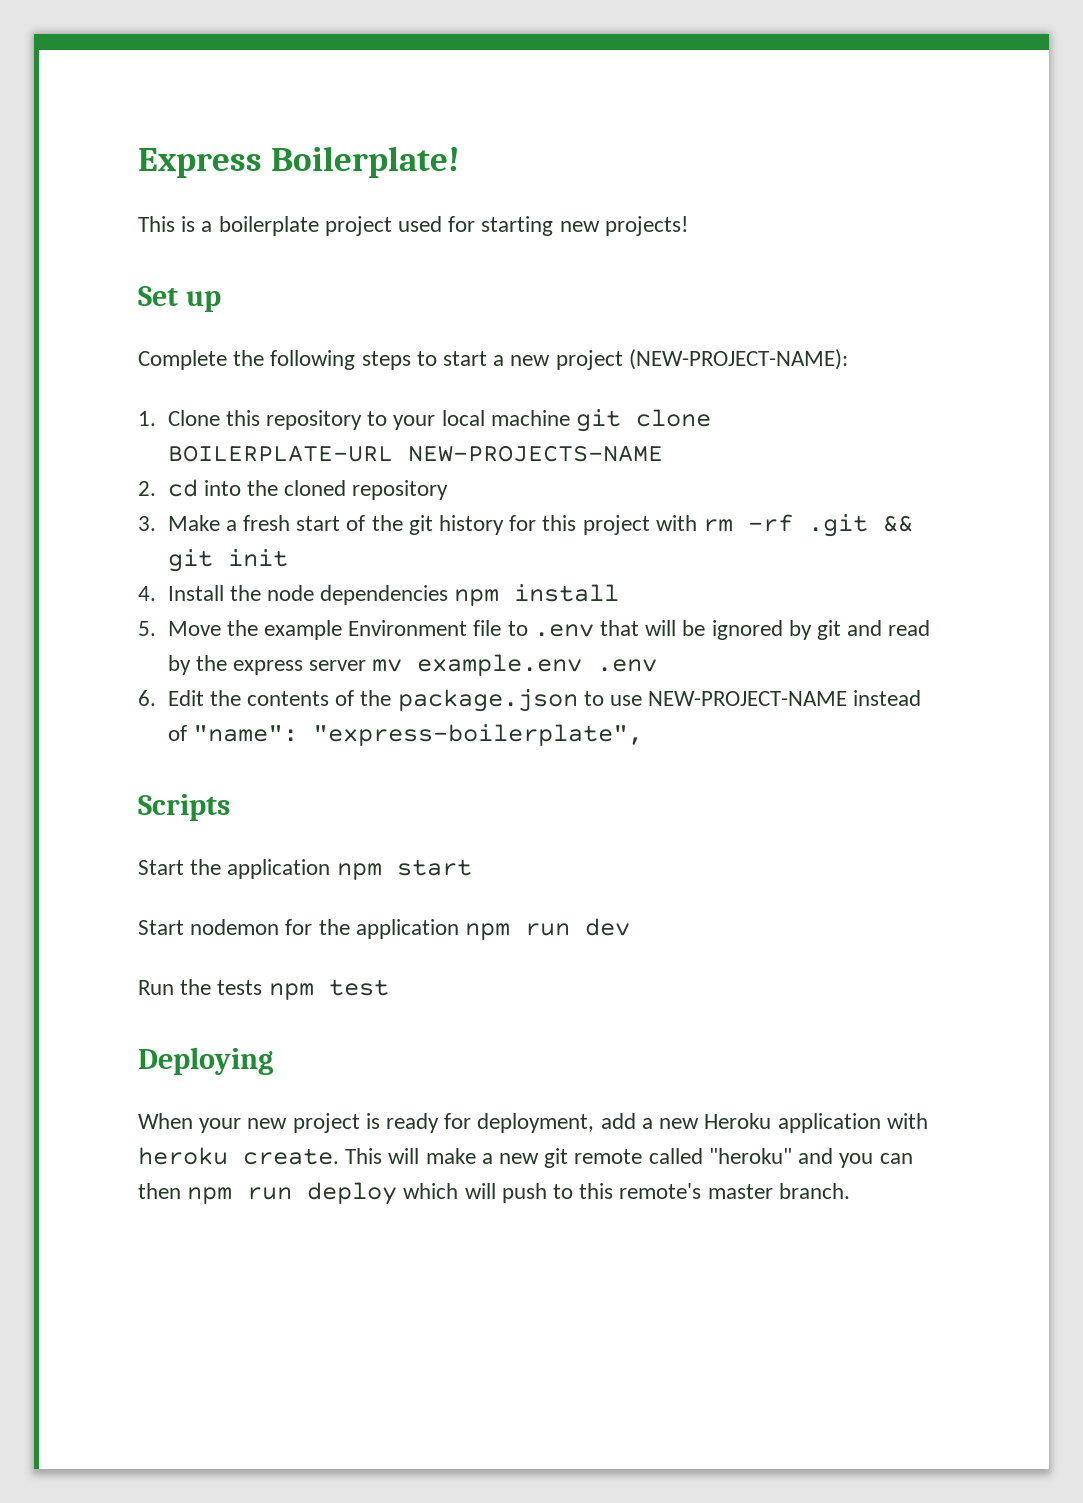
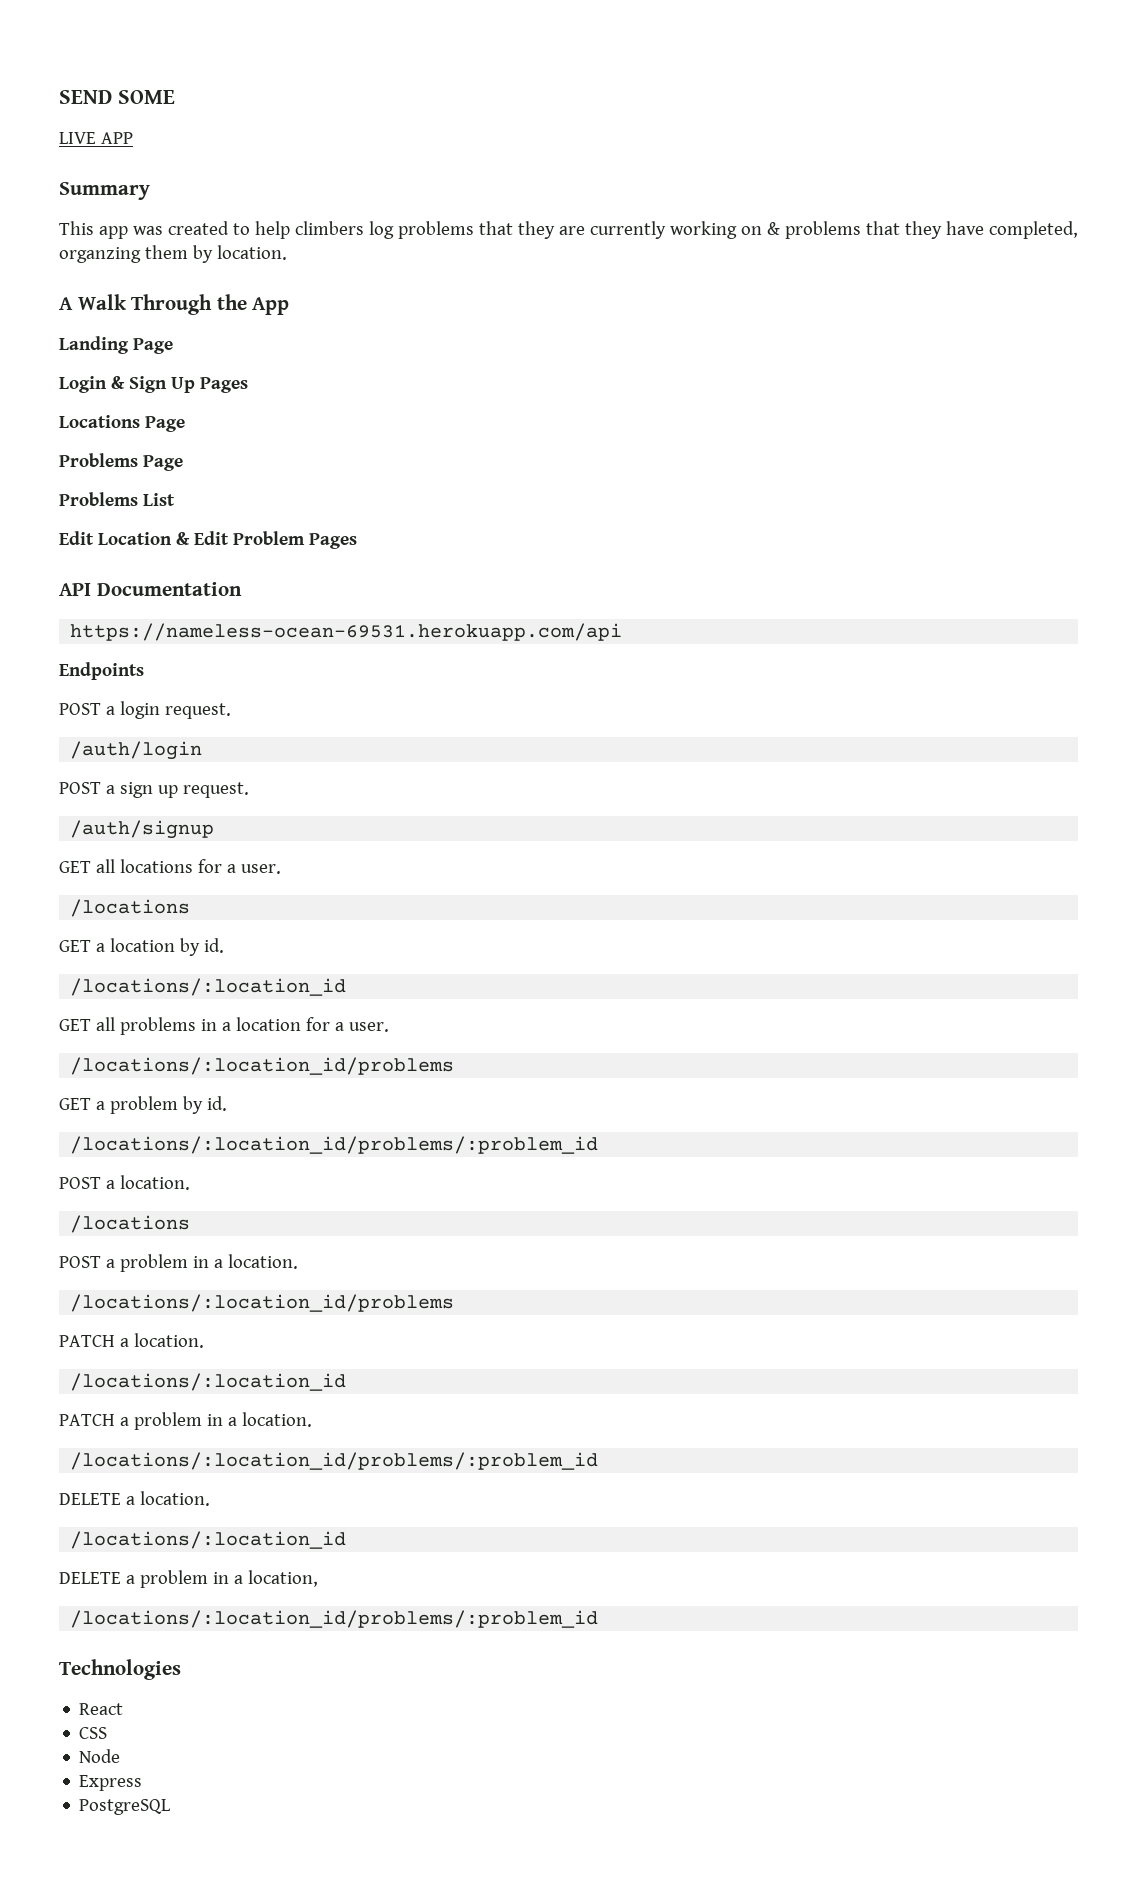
- Express Boilerplate!
- This is a boilerplate project used for starting new projects!
- Set up
- Complete the following steps to start a new project (NEW-PROJECT-NAME):
- 1. Clone this repository to your local machine git clone BOILERPLATE-URL NEW-PROJECTS-NAME
- 2. cd into the cloned repository
- 3. Make a fresh start of the git history for this project with rm -rf .git && git init
- 4. Install the node dependencies npm install
- 5. Move the example Environment file to .env that will be ignored by git and read by the express server mv example.env .env
- 6. Edit the contents of the package.json to use NEW-PROJECT-NAME instead of "name": "express-boilerplate",
- Scripts
- Start the application npm start
- Start nodemon for the application npm run dev
- Run the tests npm test
- Deploying
- When your new project is ready for deployment, add a new Heroku application with heroku create. This will make a new git remote called "heroku" and you can then npm run deploy which will push to this remote's master branch.
+ SEND SOME
+ LIVE APP
+ Summary
+ This app was created to help climbers log problems that they are currently working on & problems that they have completed, organzing them by location.
+ A Walk Through the App
+ Landing Page
+ Login & Sign Up Pages
+ Locations Page
+ Problems Page
+ Problems List
+ Edit Location & Edit Problem Pages
+ API Documentation
+ https://nameless-ocean-69531.herokuapp.com/api
+ Endpoints
+ POST a login request.
+ /auth/login
+ POST a sign up request.
+ /auth/signup
+ GET all locations for a user.
+ /locations
+ GET a location by id.
+ /locations/:location_id
+ GET all problems in a location for a user.
+ /locations/:location_id/problems
+ GET a problem by id.
+ /locations/:location_id/problems/:problem_id
+ POST a location.
+ /locations
+ POST a problem in a location.
+ /locations/:location_id/problems
+ PATCH a location.
+ /locations/:location_id
+ PATCH a problem in a location.
+ /locations/:location_id/problems/:problem_id
+ DELETE a location.
+ /locations/:location_id
+ DELETE a problem in a location,
+ /locations/:location_id/problems/:problem_id
+ Technologies
+ React
+ CSS
+ Node
+ Express
+ PostgreSQL

